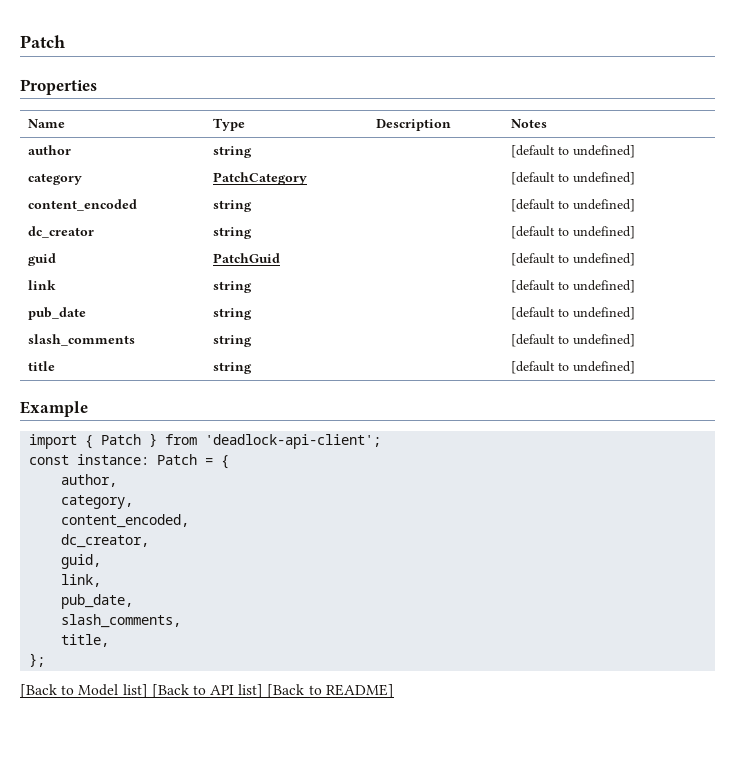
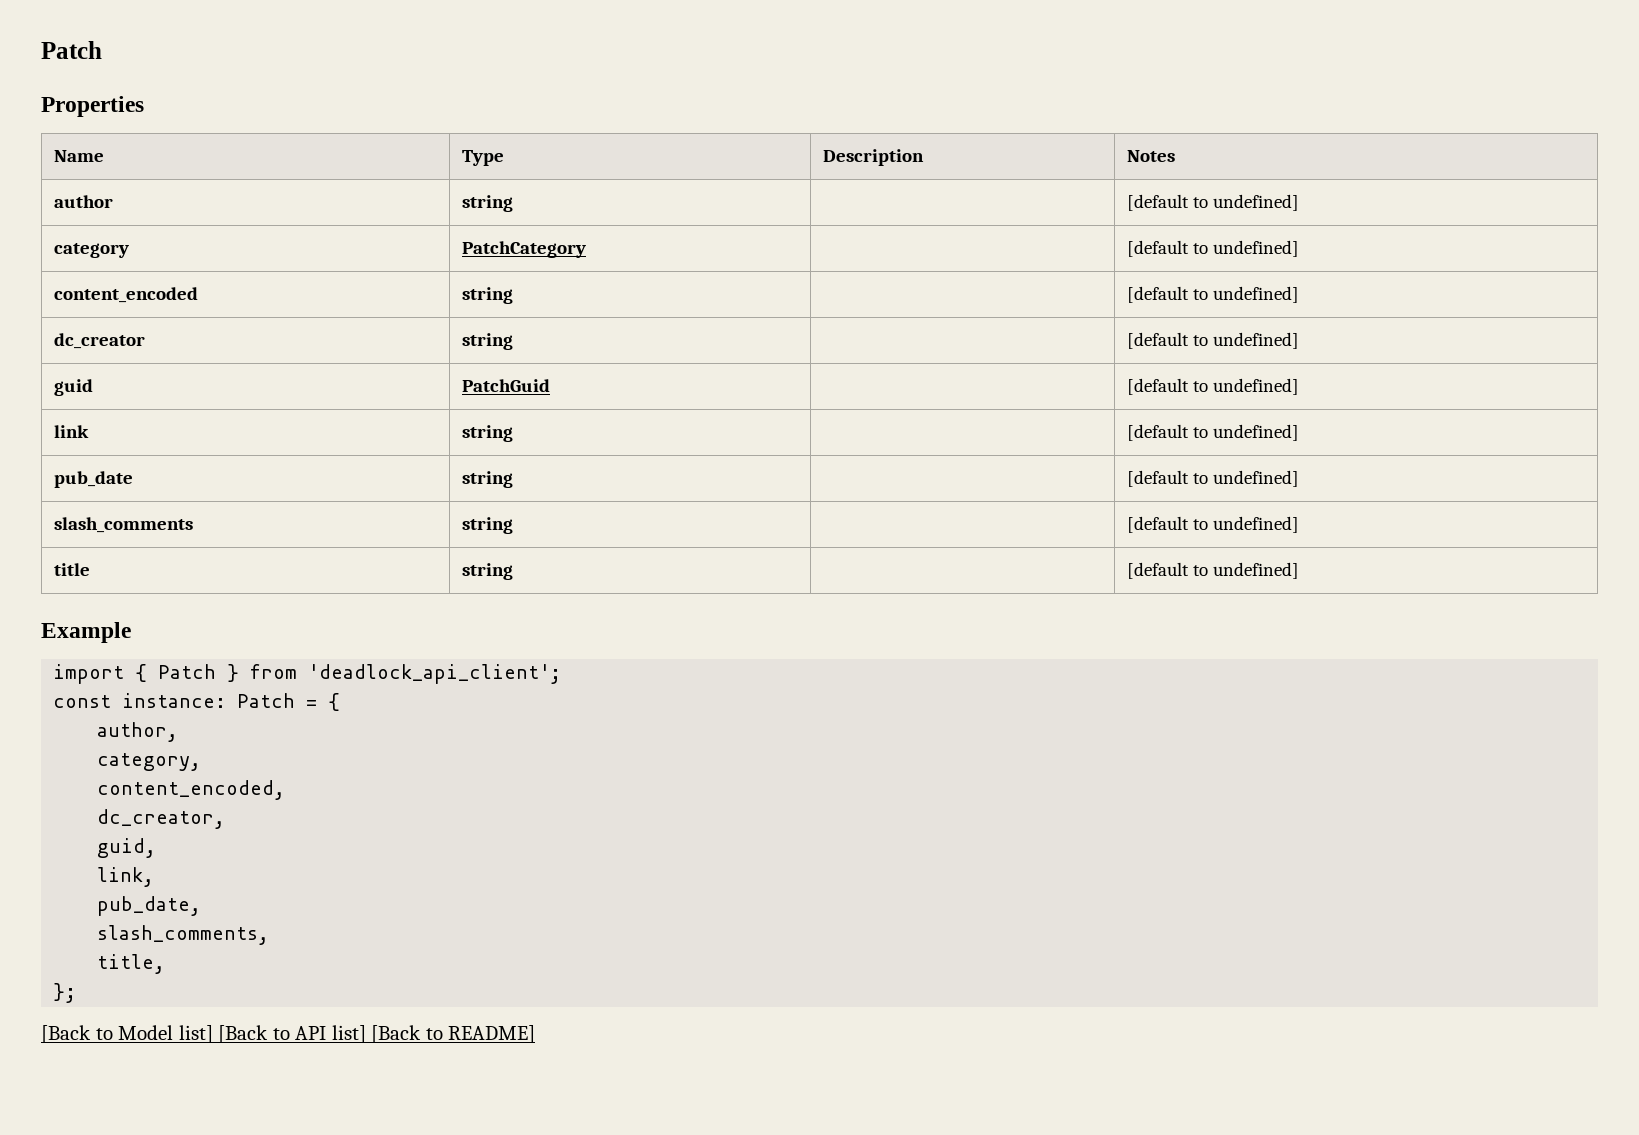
- import { Patch } from 'deadlock-api-client';
+ import { Patch } from 'deadlock_api_client';

